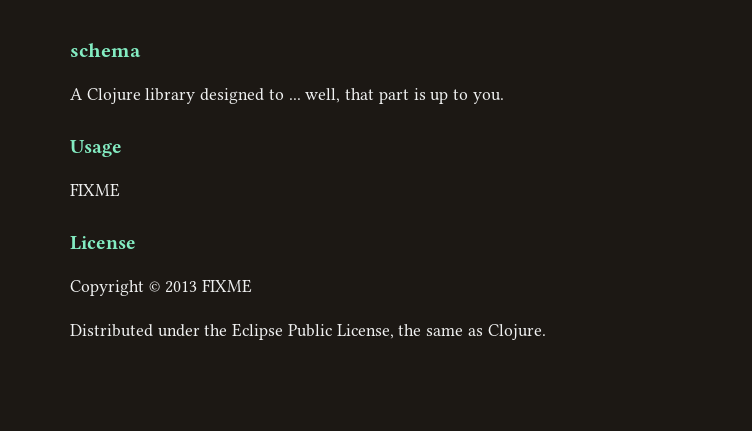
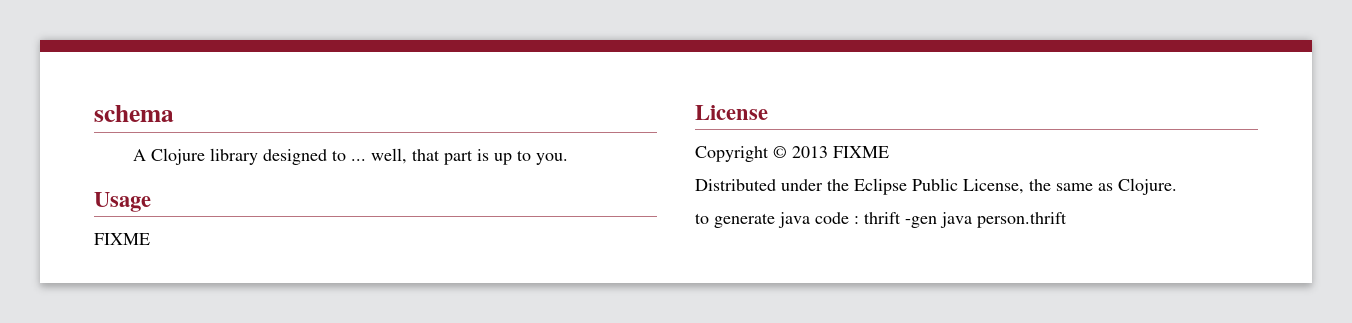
+ to generate java code : thrift -gen java person.thrift

